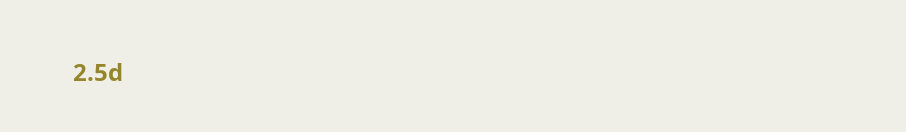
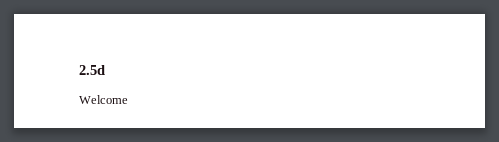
+ Welcome

